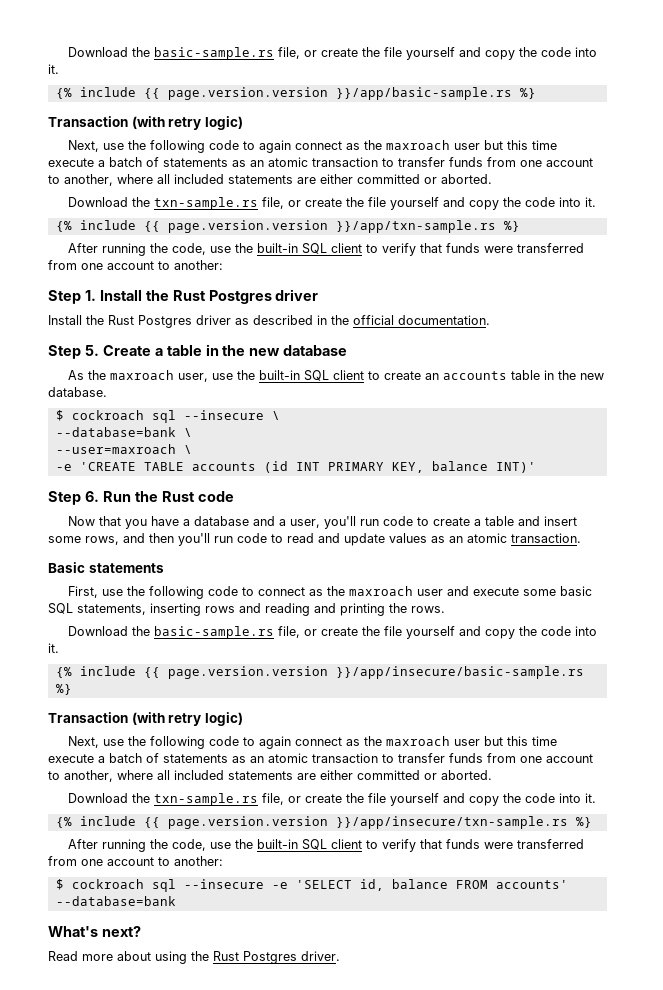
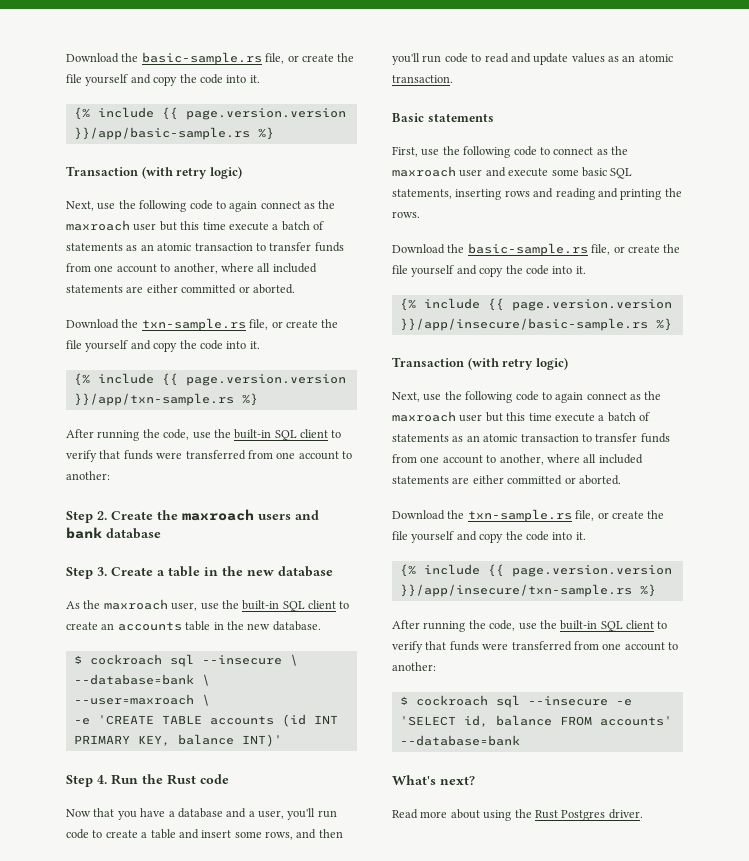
- Step 1. Install the Rust Postgres driver
- Install the Rust Postgres driver as described in the official documentation.
- Step 5. Create a table in the new database
+ Step 2. Create the maxroach users and bank database
+ Step 3. Create a table in the new database
- Step 6. Run the Rust code
+ Step 4. Run the Rust code

